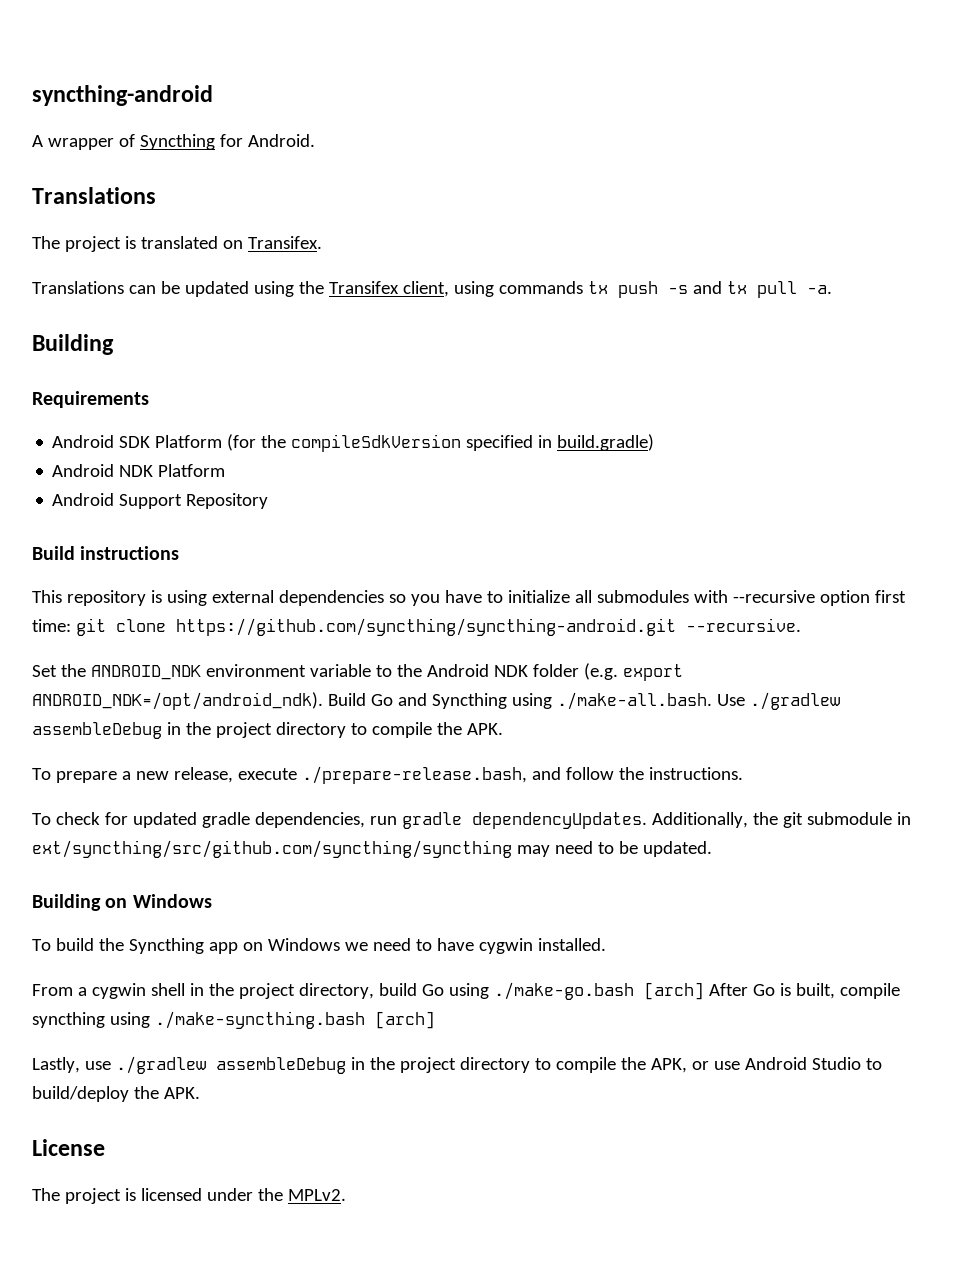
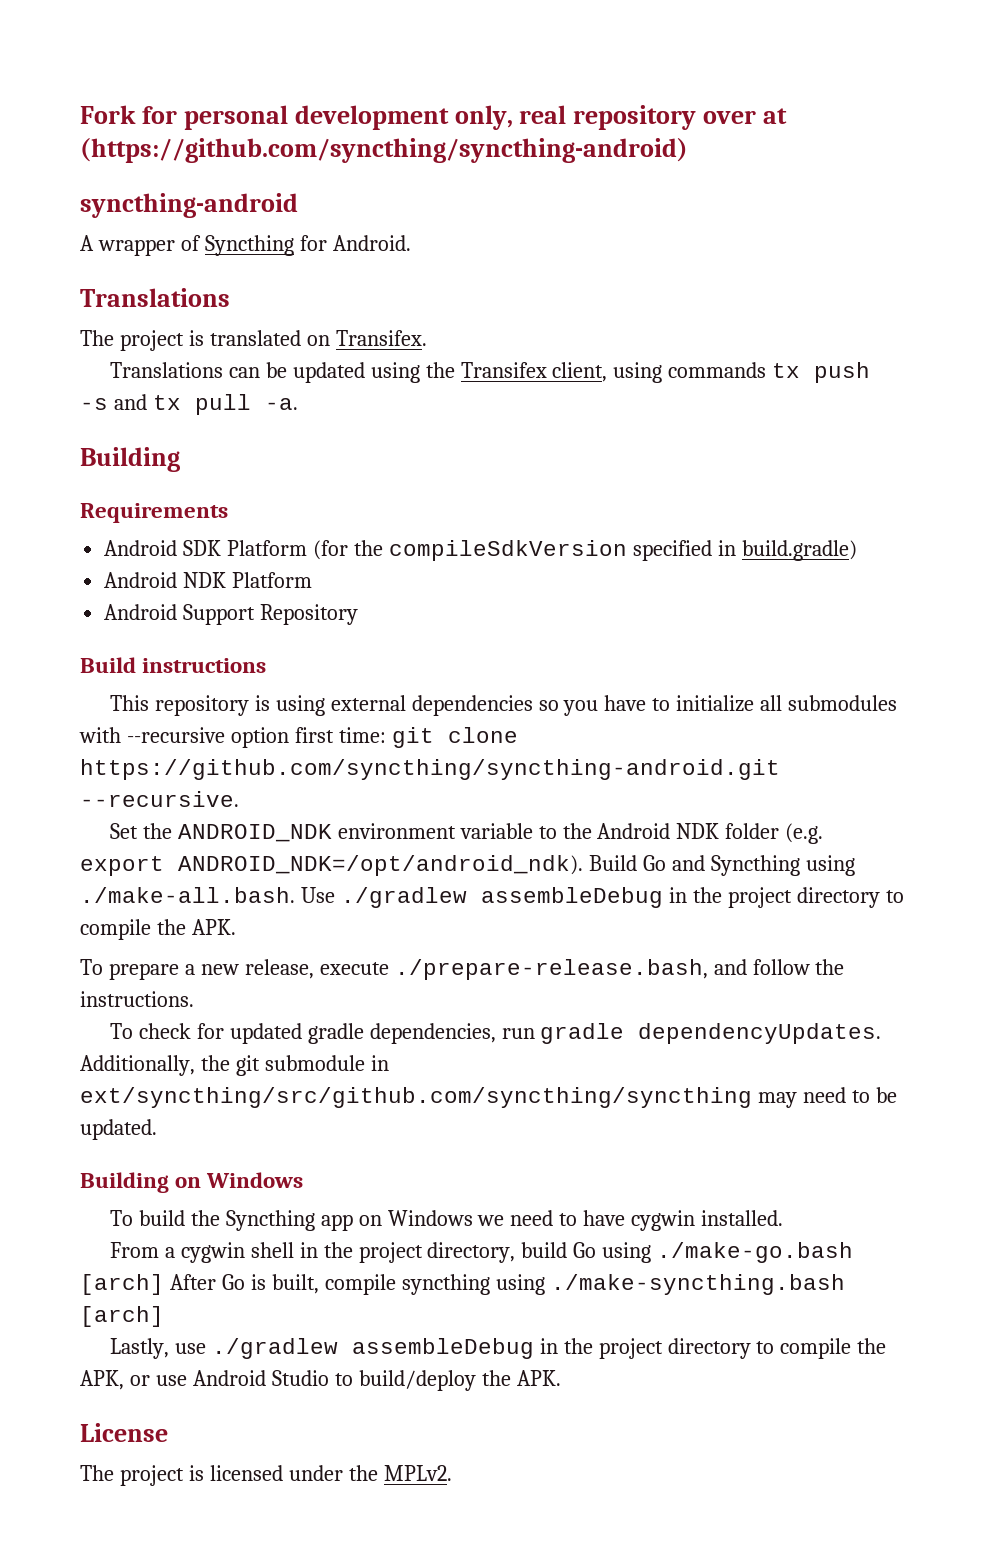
+ Fork for personal development only, real repository over at (https://github.com/syncthing/syncthing-android)

